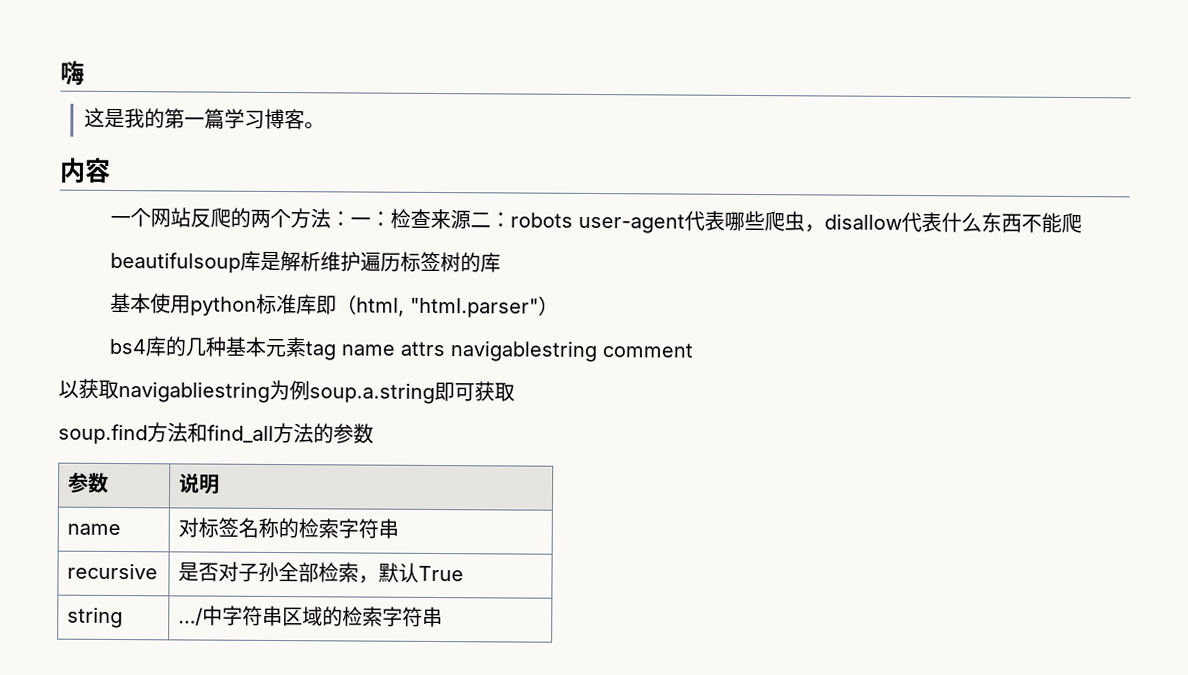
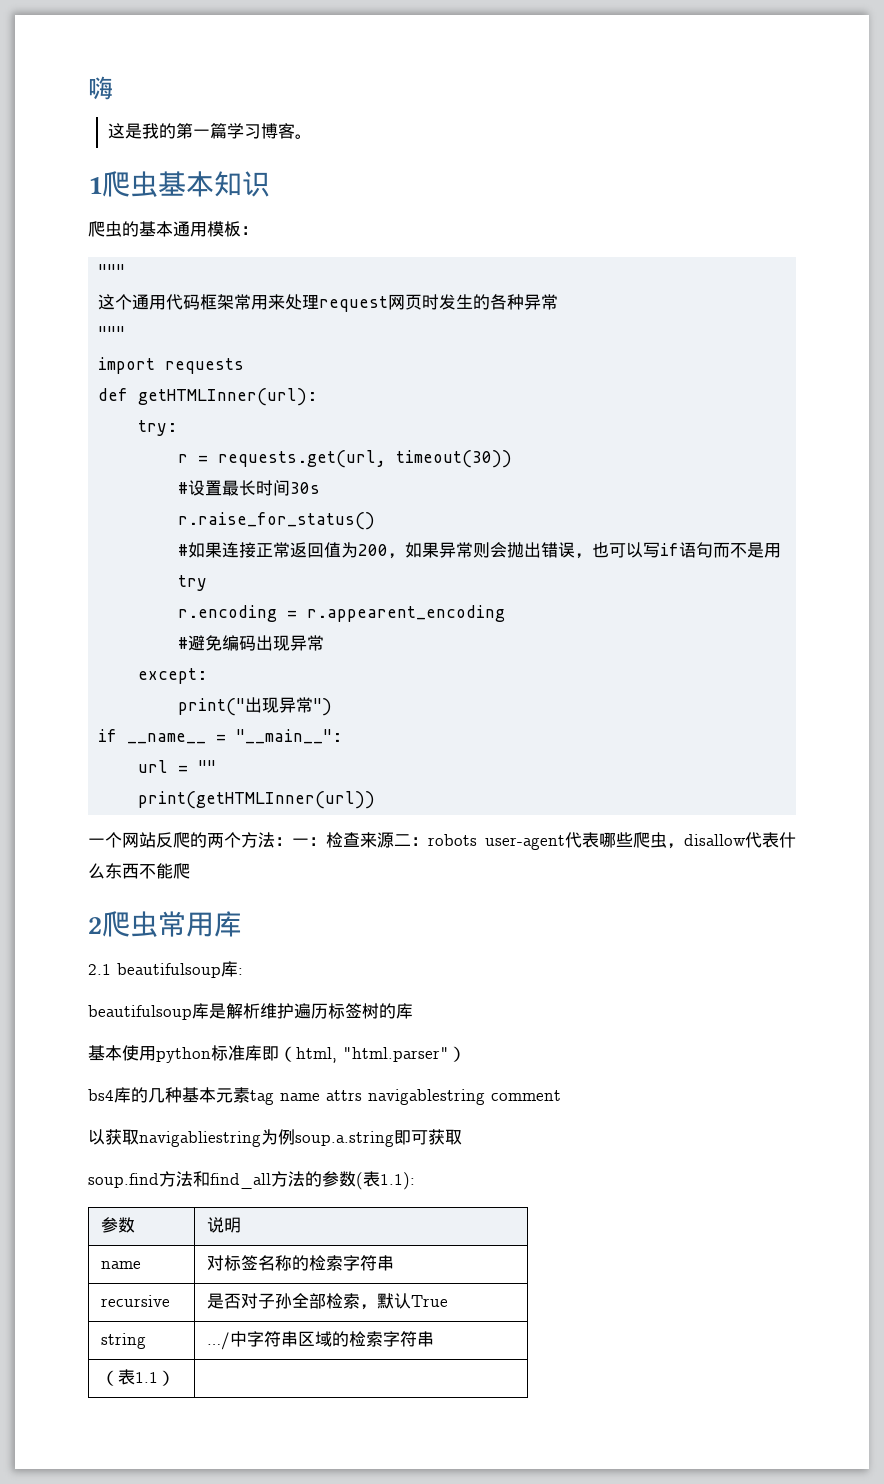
- 内容
+ 1爬虫基本知识
+ 爬虫的基本通用模板：
+ """
+ 这个通用代码框架常用来处理request网页时发生的各种异常
+ """
+ import requests
+ def getHTMLInner(url):
+ try:
+ r = requests.get(url, timeout(30))
+ #设置最长时间30s
+ r.raise_for_status()
+ #如果连接正常返回值为200，如果异常则会抛出错误，也可以写if语句而不是用try
+ r.encoding = r.appearent_encoding
+ #避免编码出现异常
+ except:
+ print("出现异常")
+ if __name__ = "__main__":
+ url = ""
+ print(getHTMLInner(url))
+ 2爬虫常用库
+ 2.1 beautifulsoup库:
- soup.find方法和find_all方法的参数
+ soup.find方法和find_all方法的参数(表1.1):
+ （表1.1） |

